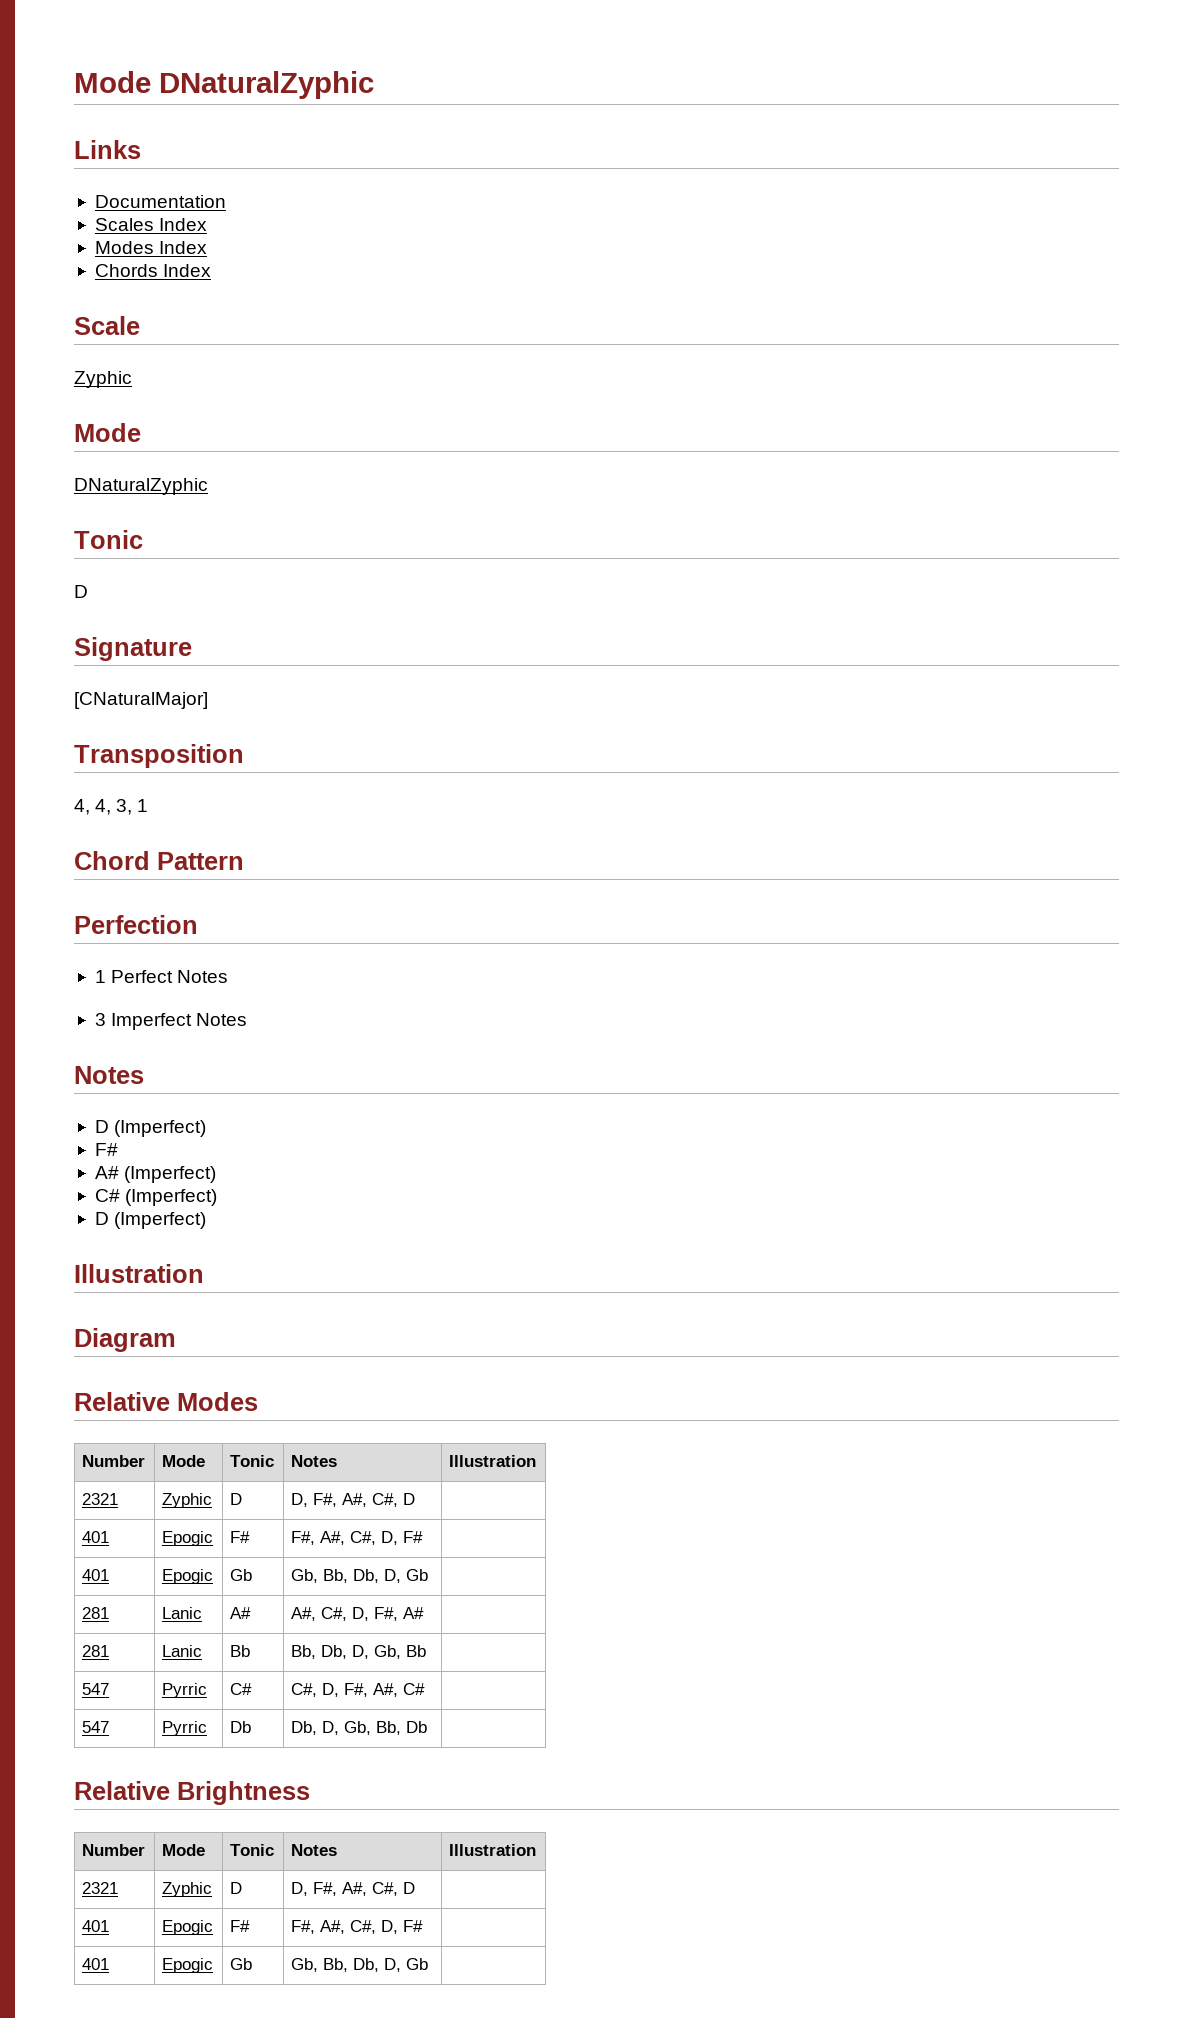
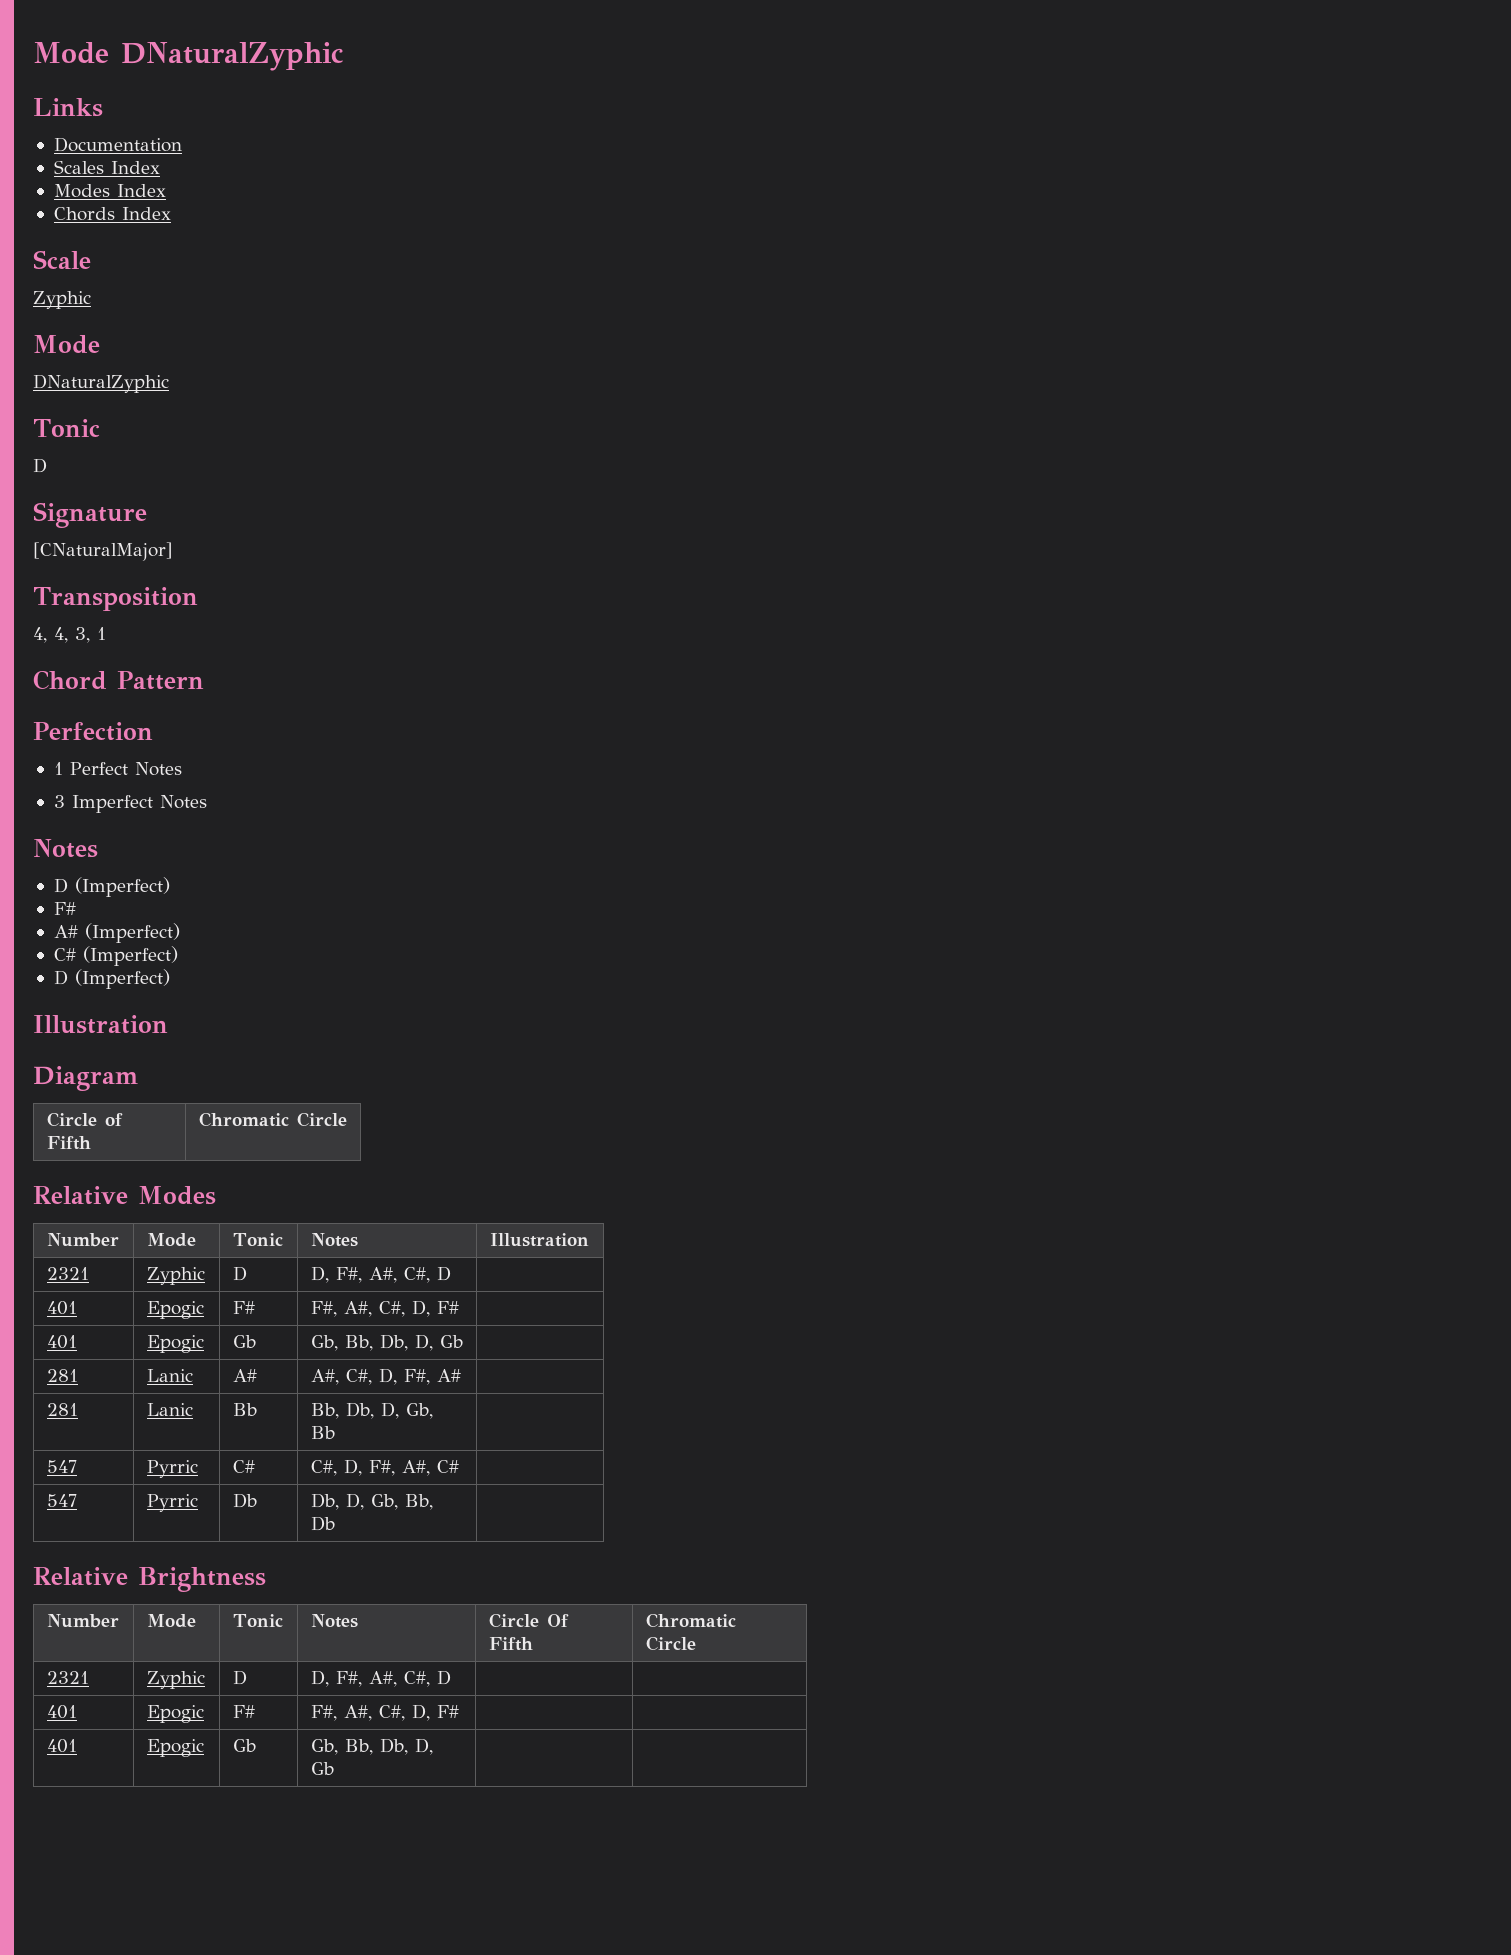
+ Circle of Fifth | Chromatic Circle
  Relative Brightness
- Number | Mode | Tonic | Notes | Illustration
- 2321 | Zyphic | D | D, F#, A#, C#, D |
- 401 | Epogic | F# | F#, A#, C#, D, F# |
- 401 | Epogic | Gb | Gb, Bb, Db, D, Gb |
+ Number | Mode | Tonic | Notes | Circle Of Fifth | Chromatic Circle
+ 2321 | Zyphic | D | D, F#, A#, C#, D | |
+ 401 | Epogic | F# | F#, A#, C#, D, F# | |
+ 401 | Epogic | Gb | Gb, Bb, Db, D, Gb | |

